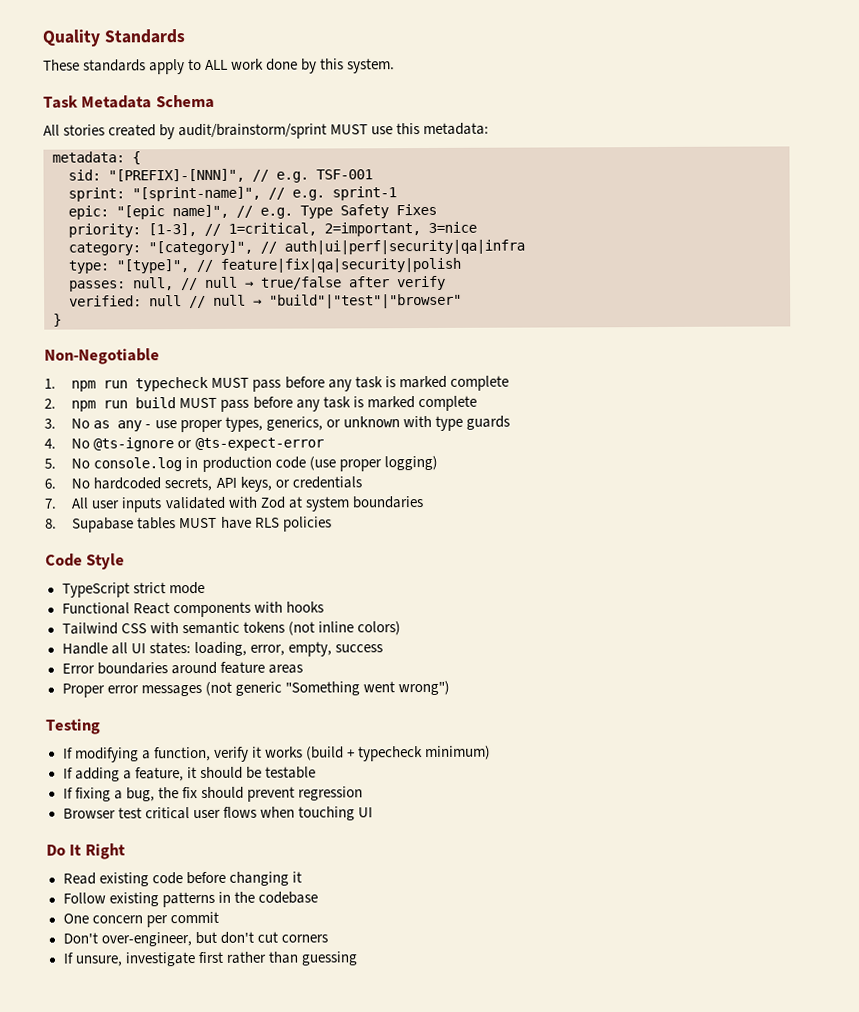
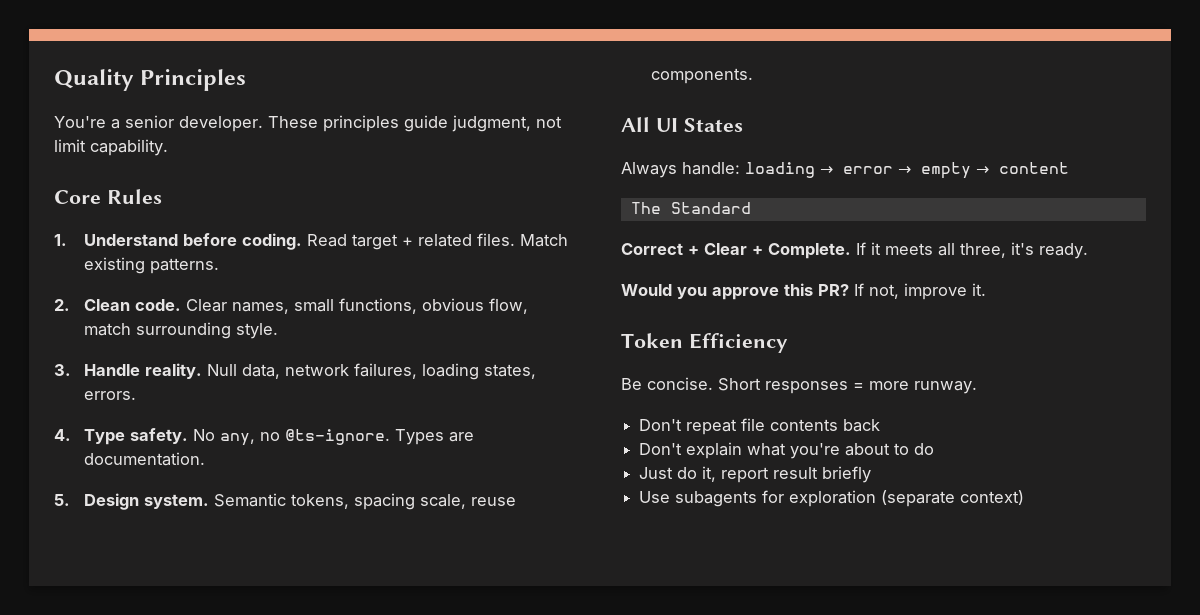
- Quality Standards
- These standards apply to ALL work done by this system.
- Task Metadata Schema
- All stories created by audit/brainstorm/sprint MUST use this metadata:
- metadata: {
- sid: "[PREFIX]-[NNN]", // e.g. TSF-001
- sprint: "[sprint-name]", // e.g. sprint-1
- epic: "[epic name]", // e.g. Type Safety Fixes
- priority: [1-3], // 1=critical, 2=important, 3=nice
- category: "[category]", // auth|ui|perf|security|qa|infra
- type: "[type]", // feature|fix|qa|security|polish
- passes: null, // null → true/false after verify
- verified: null // null → "build"|"test"|"browser"
- }
- Non-Negotiable
- 1. npm run typecheck MUST pass before any task is marked complete
- 2. npm run build MUST pass before any task is marked complete
- 3. No as any - use proper types, generics, or unknown with type guards
- 4. No @ts-ignore or @ts-expect-error
- 5. No console.log in production code (use proper logging)
- 6. No hardcoded secrets, API keys, or credentials
- 7. All user inputs validated with Zod at system boundaries
- 8. Supabase tables MUST have RLS policies
- Code Style
- TypeScript strict mode
- Functional React components with hooks
- Tailwind CSS with semantic tokens (not inline colors)
- Handle all UI states: loading, error, empty, success
- Error boundaries around feature areas
- Proper error messages (not generic "Something went wrong")
- Testing
- If modifying a function, verify it works (build + typecheck minimum)
- If adding a feature, it should be testable
- If fixing a bug, the fix should prevent regression
- Browser test critical user flows when touching UI
- Do It Right
- Read existing code before changing it
- Follow existing patterns in the codebase
- One concern per commit
- Don't over-engineer, but don't cut corners
- If unsure, investigate first rather than guessing
+ Quality Principles
+ You're a senior developer. These principles guide judgment, not limit capability.
+ Core Rules
+ 1. Understand before coding. Read target + related files. Match existing patterns.
+ 2. Clean code. Clear names, small functions, obvious flow, match surrounding style.
+ 3. Handle reality. Null data, network failures, loading states, errors.
+ 4. Type safety. No any, no @ts-ignore. Types are documentation.
+ 5. Design system. Semantic tokens, spacing scale, reuse components.
+ All UI States
+ Always handle: loading → error → empty → content
+ The Standard
+ Correct + Clear + Complete. If it meets all three, it's ready.
+ Would you approve this PR? If not, improve it.
+ Token Efficiency
+ Be concise. Short responses = more runway.
+ Don't repeat file contents back
+ Don't explain what you're about to do
+ Just do it, report result briefly
+ Use subagents for exploration (separate context)

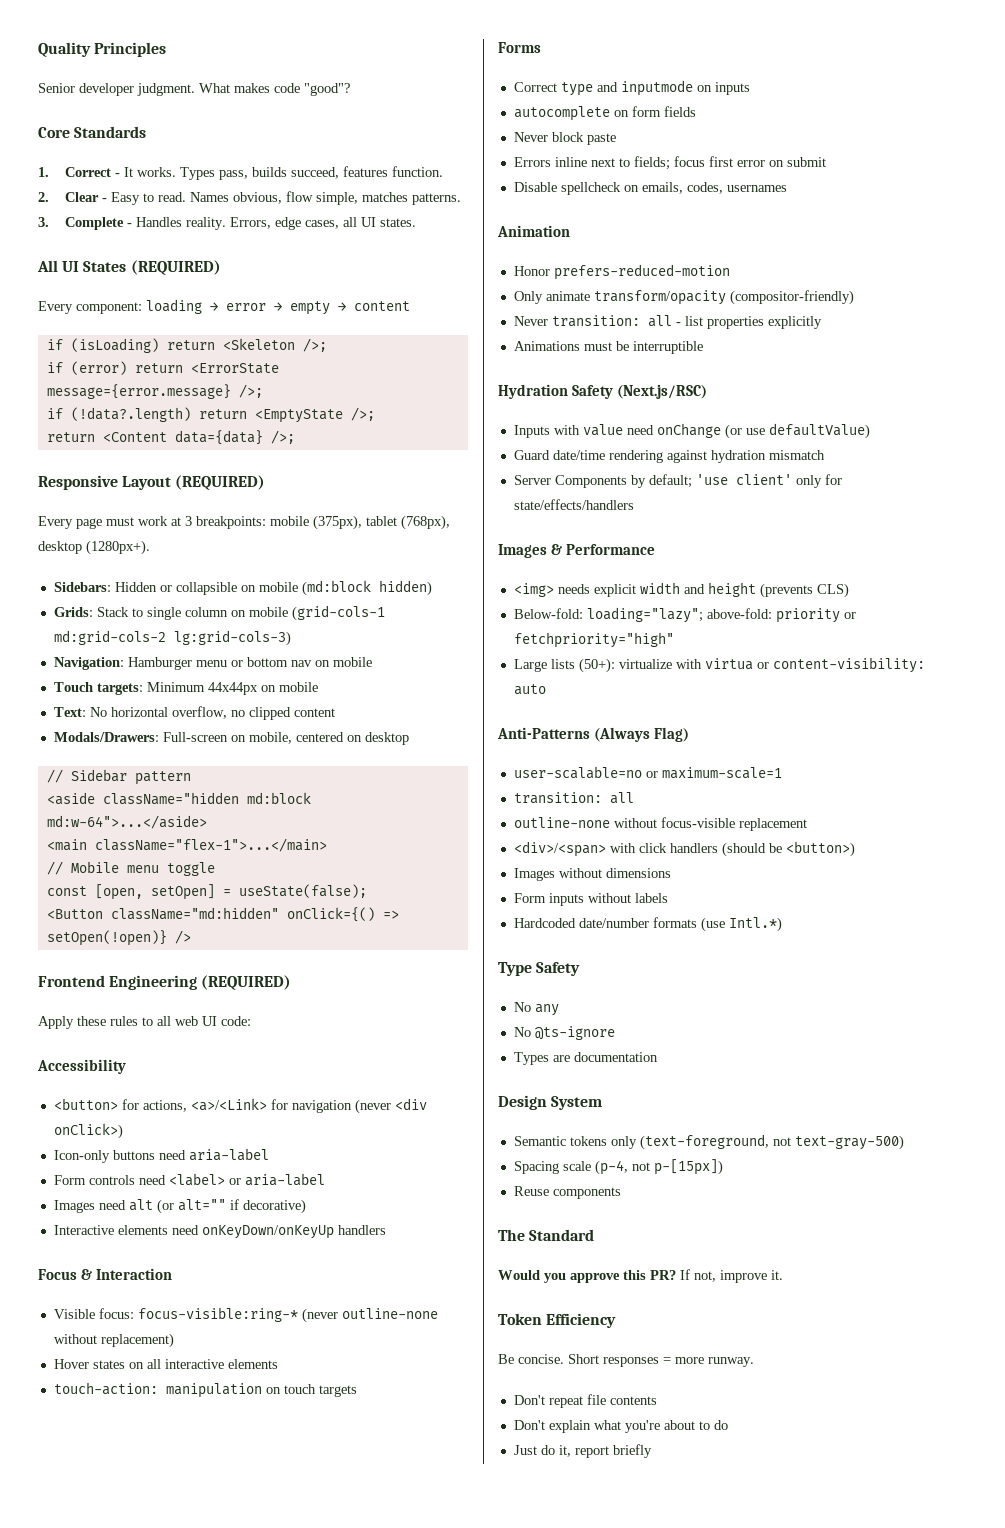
- You're a senior developer. These principles guide judgment, not limit capability.
+ Senior developer judgment. What makes code "good"?
- Core Rules
+ Core Standards
- 1. Understand before coding. Read target + related files. Match existing patterns.
- 2. Clean code. Clear names, small functions, obvious flow, match surrounding style.
- 3. Handle reality. Null data, network failures, loading states, errors.
- 4. Type safety. No any, no @ts-ignore. Types are documentation.
- 5. Design system. Semantic tokens, spacing scale, reuse components.
+ 1. Correct - It works. Types pass, builds succeed, features function.
+ 2. Clear - Easy to read. Names obvious, flow simple, matches patterns.
+ 3. Complete - Handles reality. Errors, edge cases, all UI states.
- All UI States
- Always handle: loading → error → empty → content
+ All UI States (REQUIRED)
+ Every component: loading → error → empty → content
+ if (isLoading) return <Skeleton />;
+ if (error) return <ErrorState message={error.message} />;
+ if (!data?.length) return <EmptyState />;
+ return <Content data={data} />;
+ Responsive Layout (REQUIRED)
+ Every page must work at 3 breakpoints: mobile (375px), tablet (768px), desktop (1280px+).
+ Sidebars: Hidden or collapsible on mobile (md:block hidden)
+ Grids: Stack to single column on mobile (grid-cols-1 md:grid-cols-2 lg:grid-cols-3)
+ Navigation: Hamburger menu or bottom nav on mobile
+ Touch targets: Minimum 44x44px on mobile
+ Text: No horizontal overflow, no clipped content
+ Modals/Drawers: Full-screen on mobile, centered on desktop
+ // Sidebar pattern
+ <aside className="hidden md:block md:w-64">...</aside>
+ <main className="flex-1">...</main>
+ // Mobile menu toggle
+ const [open, setOpen] = useState(false);
+ <Button className="md:hidden" onClick={() => setOpen(!open)} />
+ Frontend Engineering (REQUIRED)
+ Apply these rules to all web UI code:
+ Accessibility
+ <button> for actions, <a>/<Link> for navigation (never <div onClick>)
+ Icon-only buttons need aria-label
+ Form controls need <label> or aria-label
+ Images need alt (or alt="" if decorative)
+ Interactive elements need onKeyDown/onKeyUp handlers
+ Focus & Interaction
+ Visible focus: focus-visible:ring-* (never outline-none without replacement)
+ Hover states on all interactive elements
+ touch-action: manipulation on touch targets
+ Forms
+ Correct type and inputmode on inputs
+ autocomplete on form fields
+ Never block paste
+ Errors inline next to fields; focus first error on submit
+ Disable spellcheck on emails, codes, usernames
+ Animation
+ Honor prefers-reduced-motion
+ Only animate transform/opacity (compositor-friendly)
+ Never transition: all - list properties explicitly
+ Animations must be interruptible
+ Hydration Safety (Next.js/RSC)
+ Inputs with value need onChange (or use defaultValue)
+ Guard date/time rendering against hydration mismatch
+ Server Components by default; 'use client' only for state/effects/handlers
+ Images & Performance
+ <img> needs explicit width and height (prevents CLS)
+ Below-fold: loading="lazy"; above-fold: priority or fetchpriority="high"
+ Large lists (50+): virtualize with virtua or content-visibility: auto
+ Anti-Patterns (Always Flag)
+ user-scalable=no or maximum-scale=1
+ transition: all
+ outline-none without focus-visible replacement
+ <div>/<span> with click handlers (should be <button>)
+ Images without dimensions
+ Form inputs without labels
+ Hardcoded date/number formats (use Intl.*)
+ Type Safety
+ No any
+ No @ts-ignore
+ Types are documentation
+ Design System
+ Semantic tokens only (text-foreground, not text-gray-500)
+ Spacing scale (p-4, not p-[15px])
+ Reuse components
  The Standard
- Correct + Clear + Complete. If it meets all three, it's ready.
- Don't repeat file contents back
+ Don't repeat file contents
- Just do it, report result briefly
+ Just do it, report briefly
- Use subagents for exploration (separate context)

